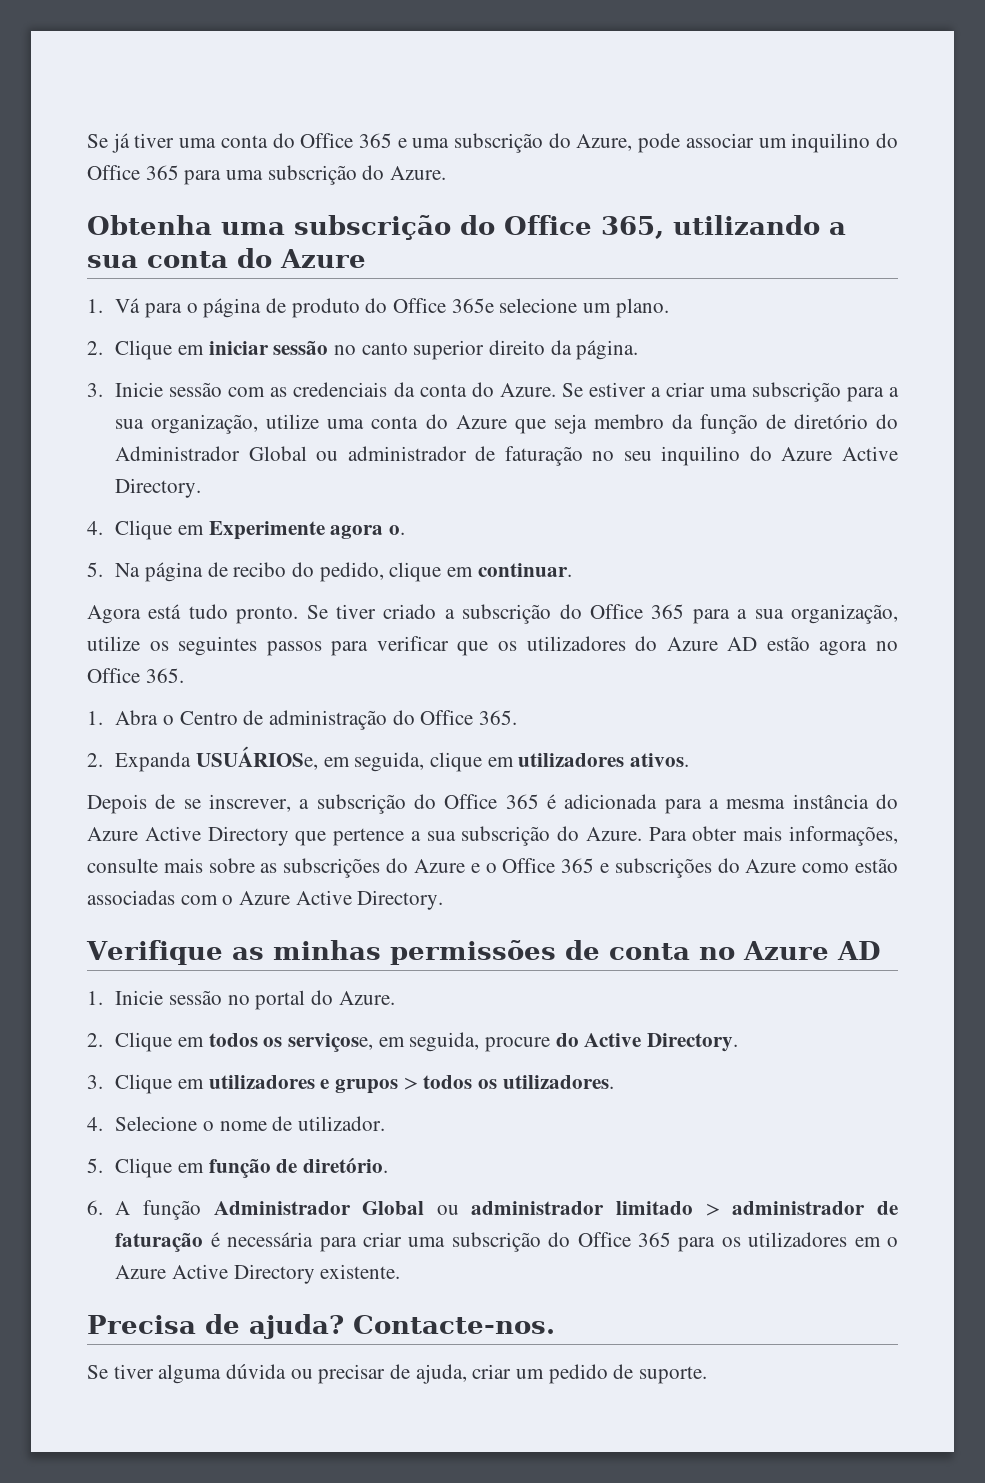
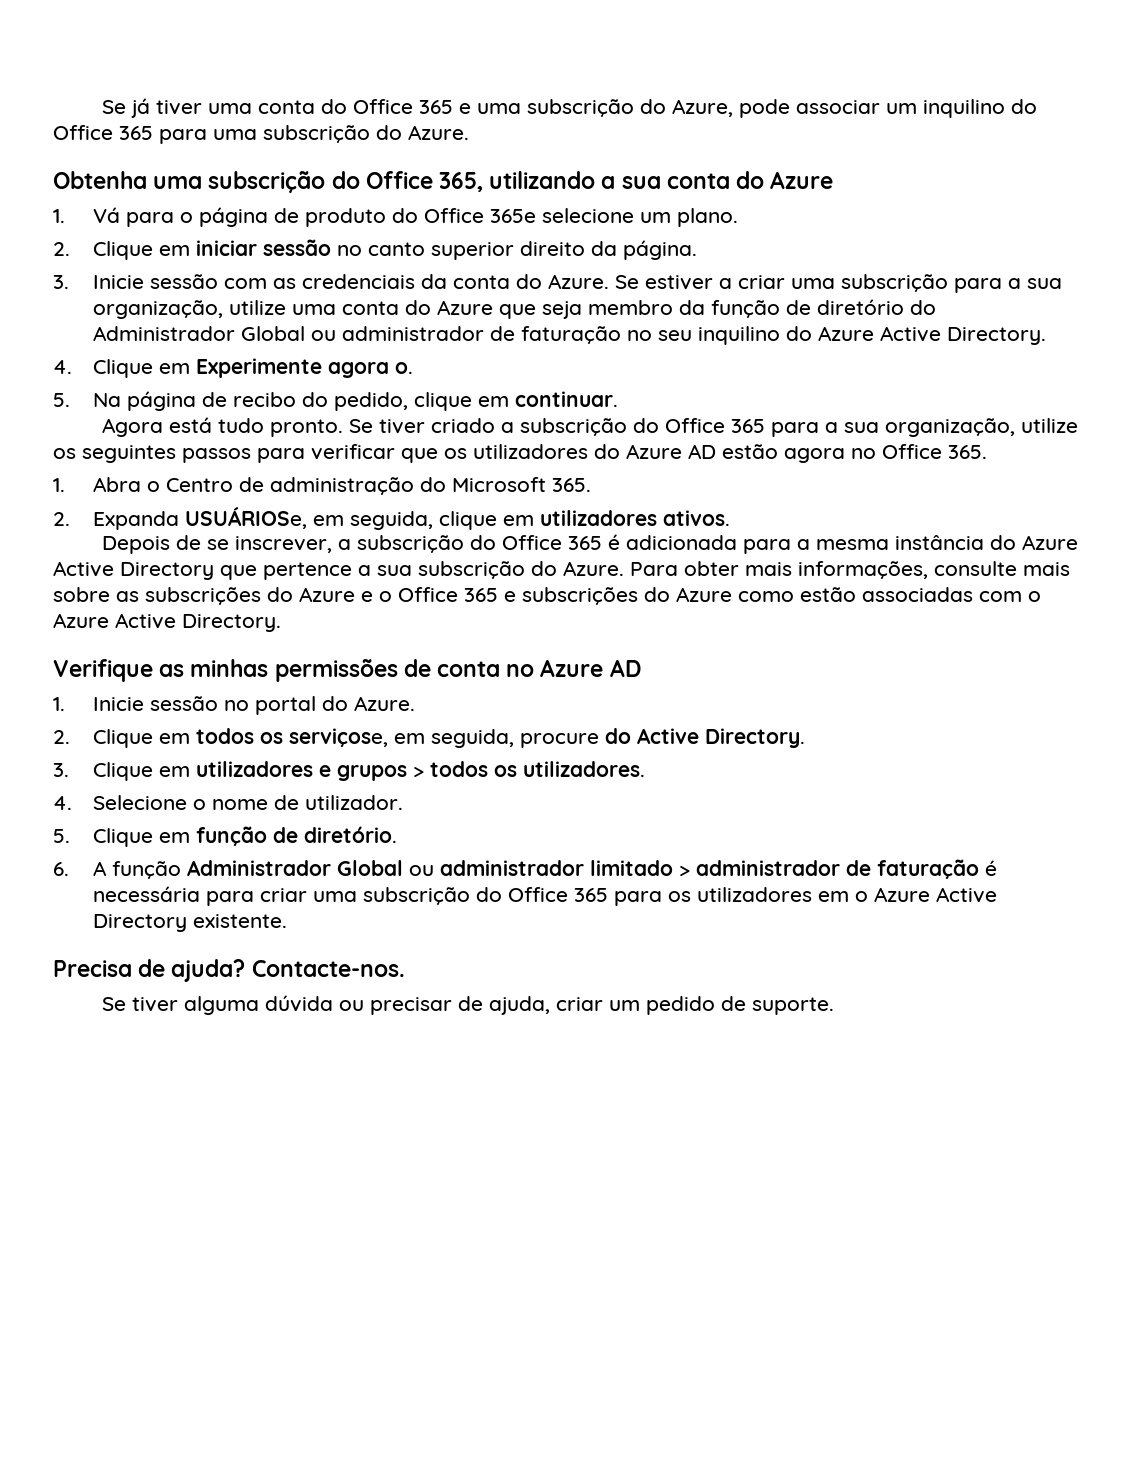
- 1. Abra o Centro de administração do Office 365.
+ 1. Abra o Centro de administração do Microsoft 365.

